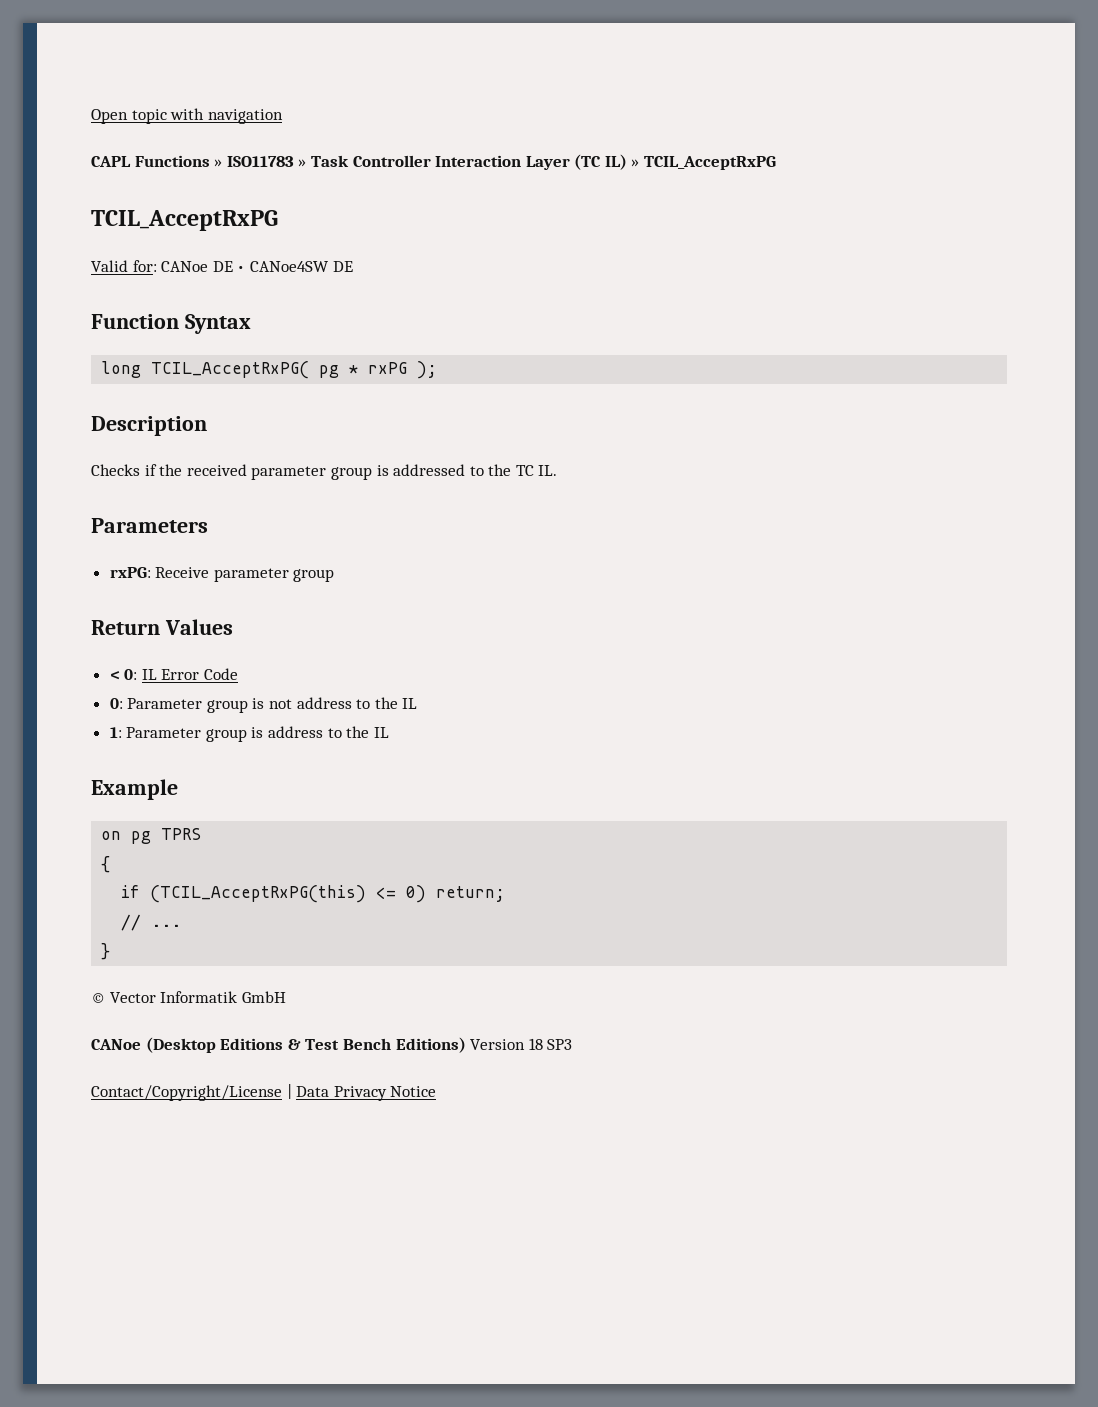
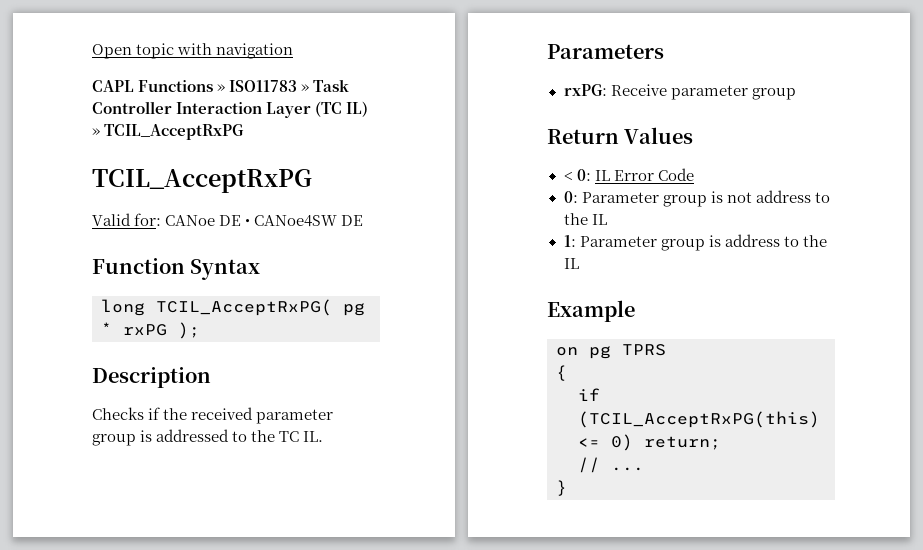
- © Vector Informatik GmbH
- CANoe (Desktop Editions & Test Bench Editions) Version 18 SP3
- Contact/Copyright/License | Data Privacy Notice

